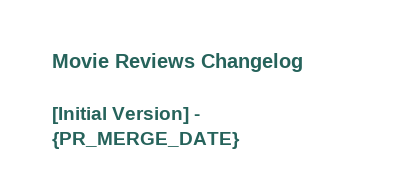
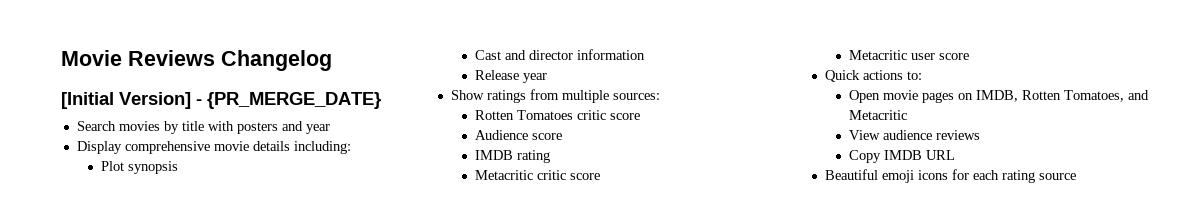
+ Search movies by title with posters and year
+ Display comprehensive movie details including:
+ Plot synopsis
+ Cast and director information
+ Release year
+ Show ratings from multiple sources:
+ Rotten Tomatoes critic score
+ Audience score
+ IMDB rating
+ Metacritic critic score
+ Metacritic user score
+ Quick actions to:
+ Open movie pages on IMDB, Rotten Tomatoes, and Metacritic
+ View audience reviews
+ Copy IMDB URL
+ Beautiful emoji icons for each rating source

